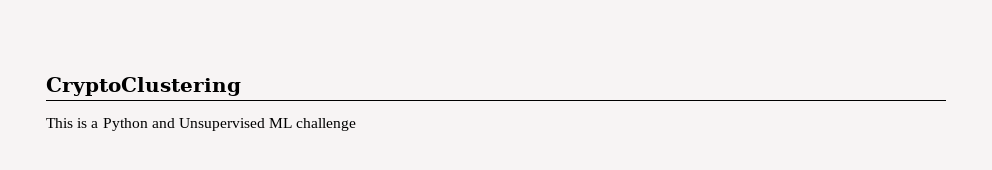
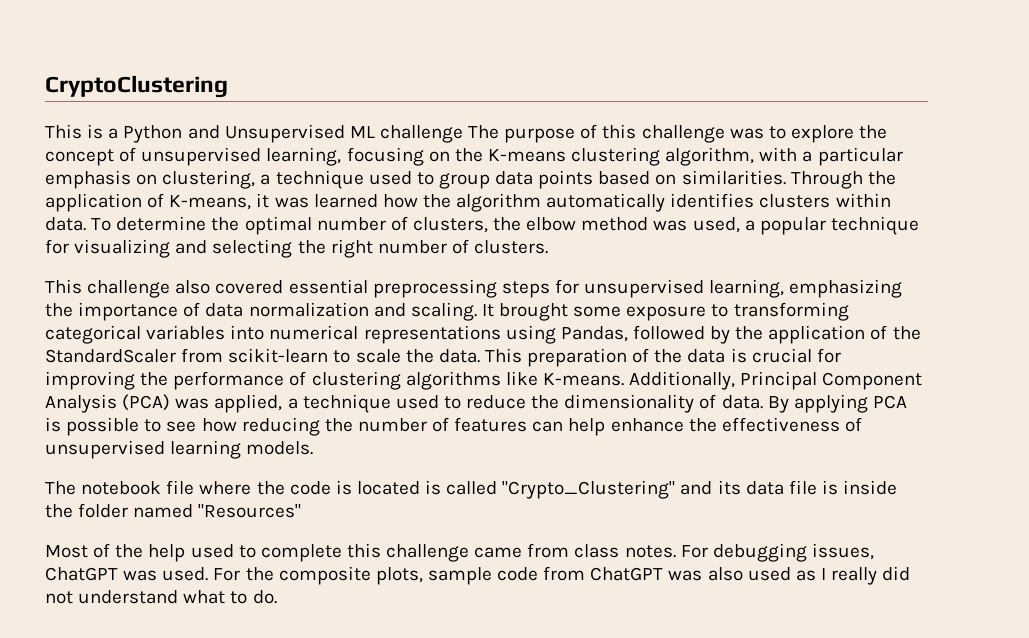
- This is a Python and Unsupervised ML challenge
+ This is a Python and Unsupervised ML challenge The purpose of this challenge was to explore the concept of unsupervised learning, focusing on the K-means clustering algorithm, with a particular emphasis on clustering, a technique used to group data points based on similarities. Through the application of K-means, it was learned how the algorithm automatically identifies clusters within data. To determine the optimal number of clusters, the elbow method was used, a popular technique for visualizing and selecting the right number of clusters.
+ This challenge also covered essential preprocessing steps for unsupervised learning, emphasizing the importance of data normalization and scaling. It brought some exposure to transforming categorical variables into numerical representations using Pandas, followed by the application of the StandardScaler from scikit-learn to scale the data. This preparation of the data is crucial for improving the performance of clustering algorithms like K-means. Additionally, Principal Component Analysis (PCA) was applied, a technique used to reduce the dimensionality of data. By applying PCA is possible to see how reducing the number of features can help enhance the effectiveness of unsupervised learning models.
+ The notebook file where the code is located is called "Crypto_Clustering" and its data file is inside the folder named "Resources"
+ Most of the help used to complete this challenge came from class notes. For debugging issues, ChatGPT was used. For the composite plots, sample code from ChatGPT was also used as I really did not understand what to do.

